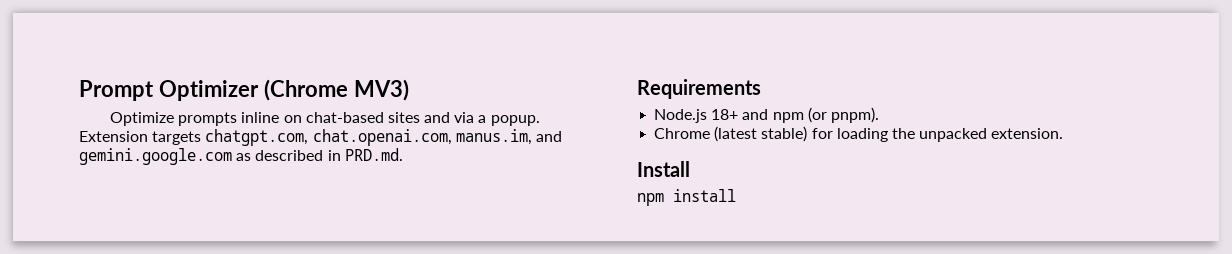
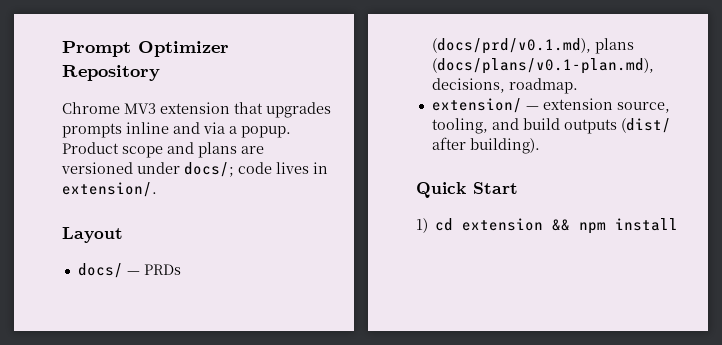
- Prompt Optimizer (Chrome MV3)
- Optimize prompts inline on chat-based sites and via a popup. Extension targets chatgpt.com, chat.openai.com, manus.im, and gemini.google.com as described in PRD.md.
- Requirements
- Node.js 18+ and npm (or pnpm).
- Chrome (latest stable) for loading the unpacked extension.
- Install
- npm install
+ Prompt Optimizer Repository
+ Chrome MV3 extension that upgrades prompts inline and via a popup. Product scope and plans are versioned under docs/; code lives in extension/.
+ Layout
+ docs/ — PRDs (docs/prd/v0.1.md), plans (docs/plans/v0.1-plan.md), decisions, roadmap.
+ extension/ — extension source, tooling, and build outputs (dist/ after building).
+ Quick Start
+ 1) cd extension && npm install

